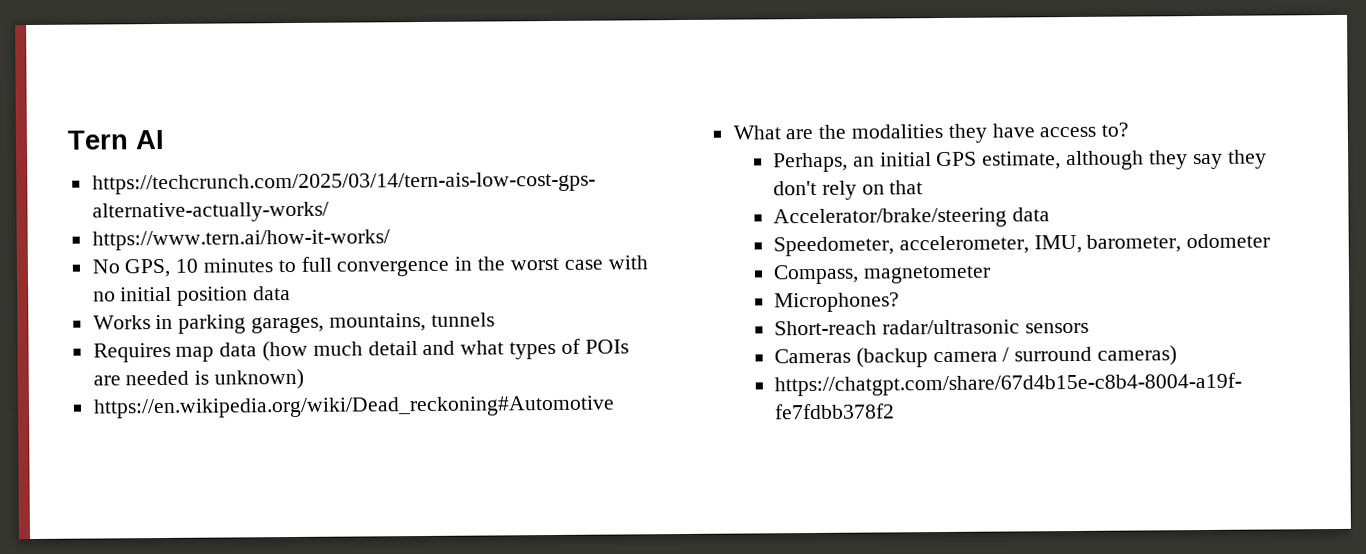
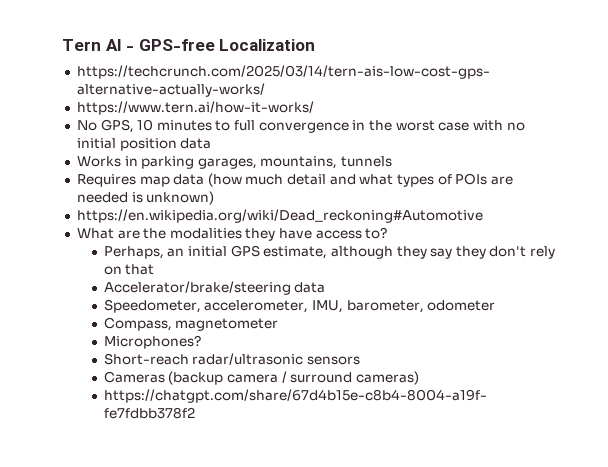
- Tern AI
+ Tern AI - GPS-free Localization

